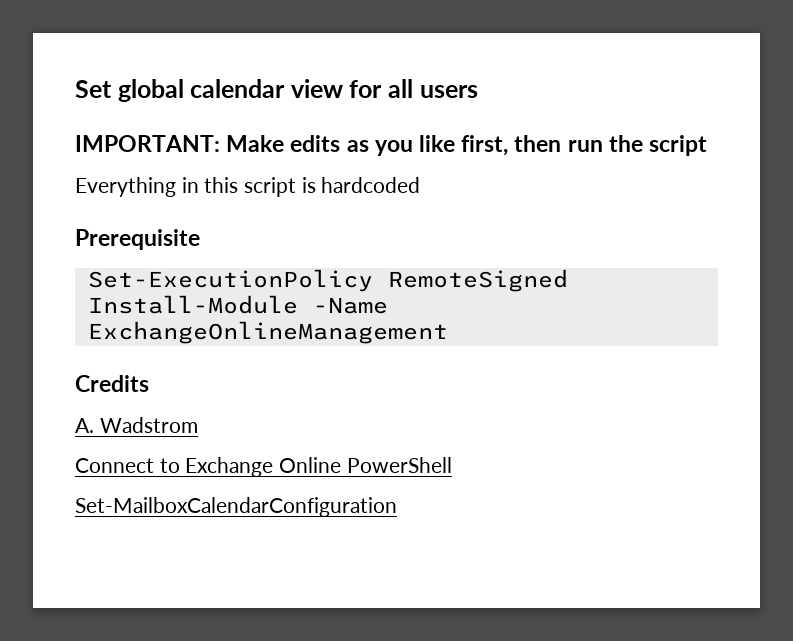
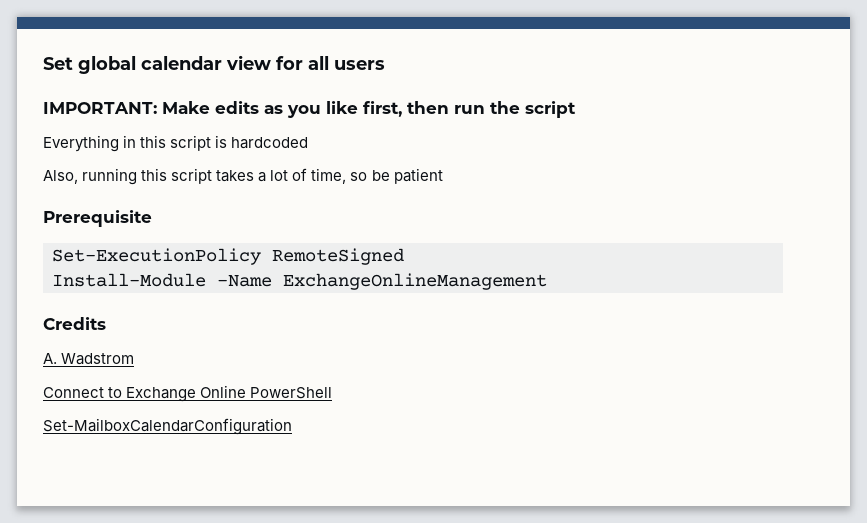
+ Also, running this script takes a lot of time, so be patient

